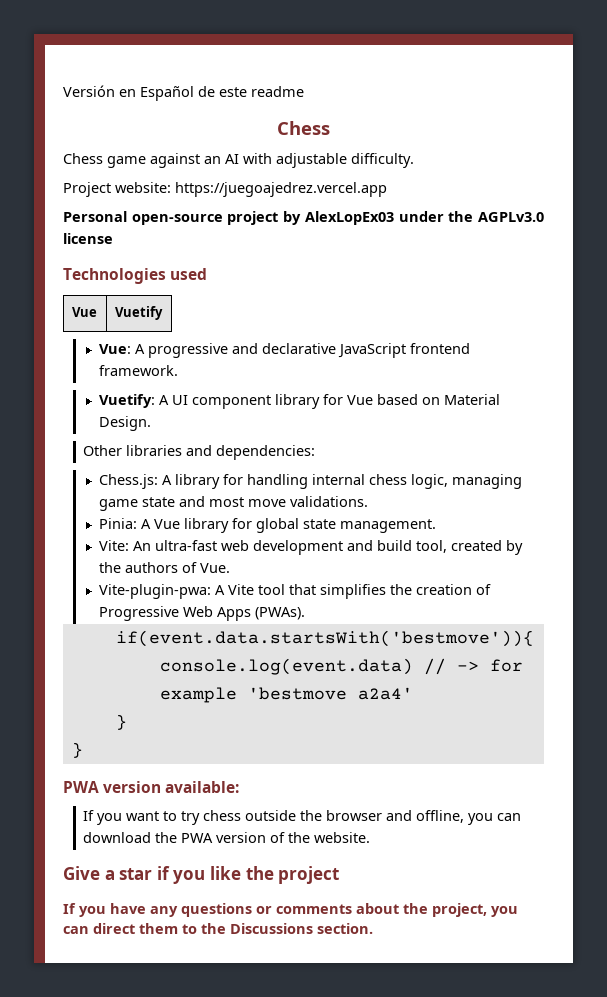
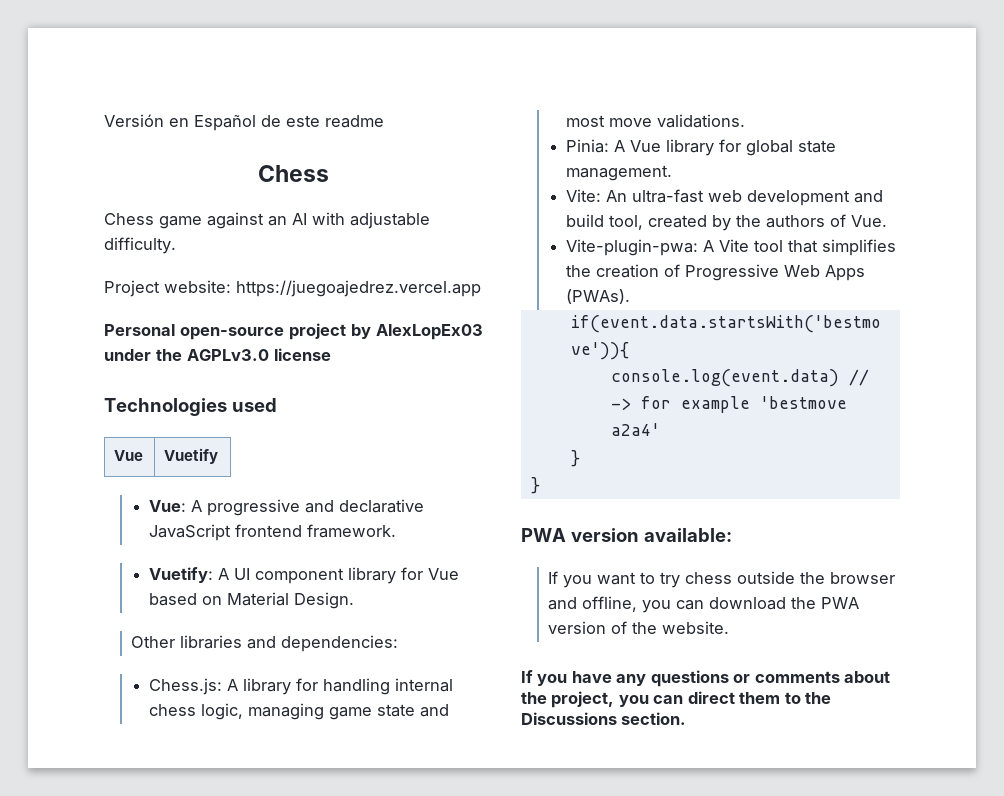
- Give a star if you like the project

